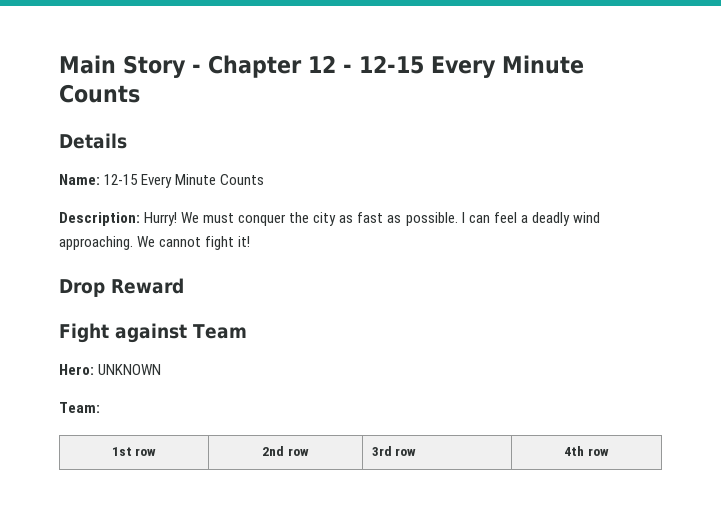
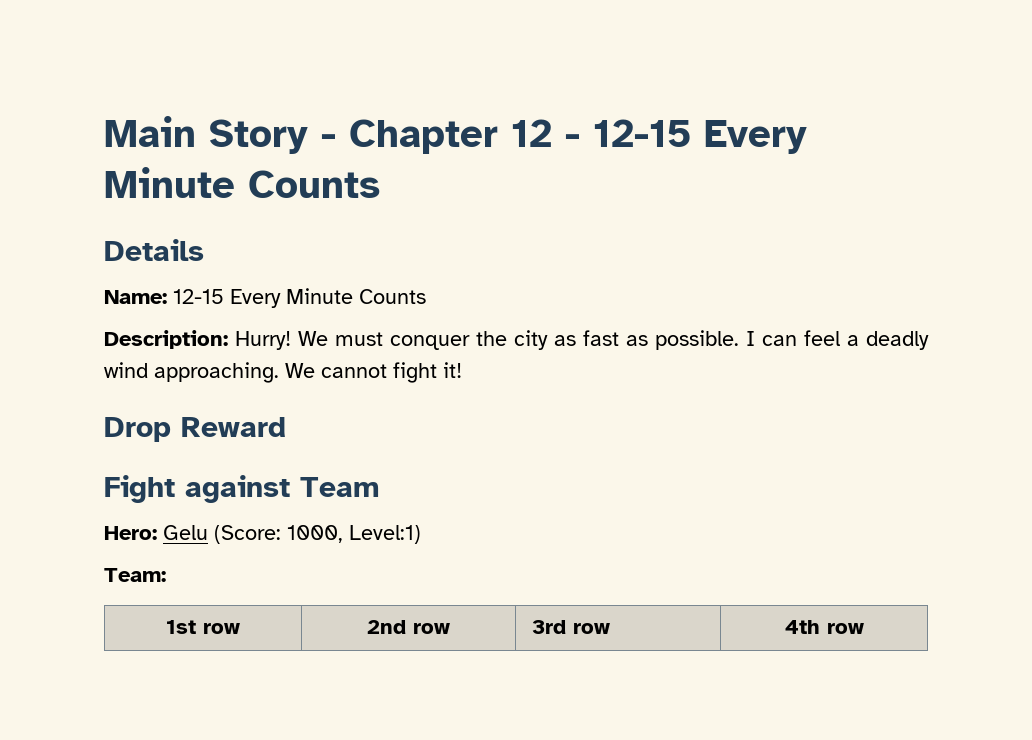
- Hero: UNKNOWN
+ Hero: Gelu (Score: 1000, Level:1)

